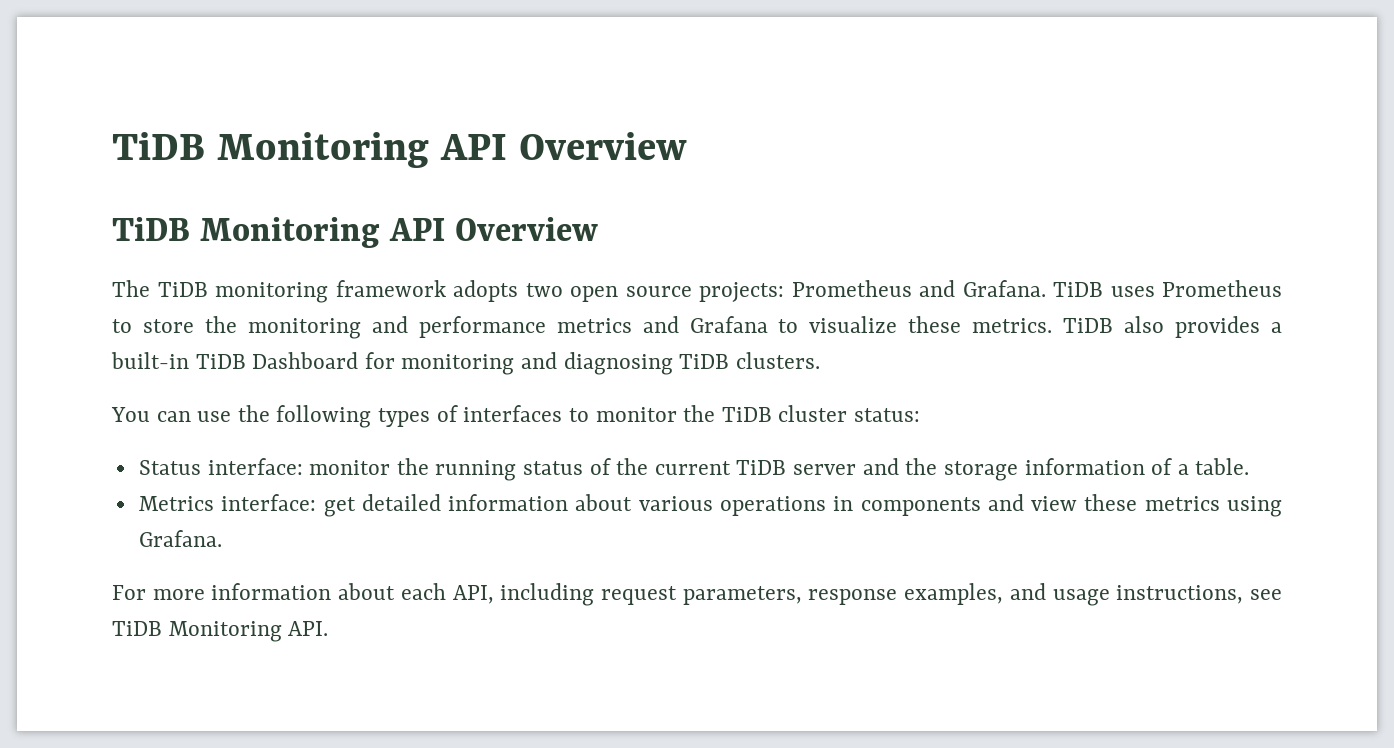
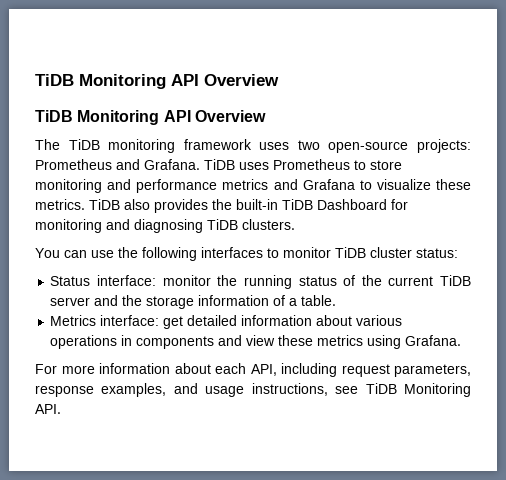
- The TiDB monitoring framework adopts two open source projects: Prometheus and Grafana.
+ The TiDB monitoring framework uses two open-source projects: Prometheus and Grafana.
- TiDB uses Prometheus to store the monitoring and performance metrics and Grafana to visualize these metrics.
+ TiDB uses Prometheus to store monitoring and performance metrics and Grafana to visualize these metrics.
- TiDB also provides a built-in TiDB Dashboard for monitoring and diagnosing TiDB clusters.
+ TiDB also provides the built-in TiDB Dashboard for monitoring and diagnosing TiDB clusters.
- You can use the following types of interfaces to monitor the TiDB cluster status:
+ You can use the following interfaces to monitor TiDB cluster status:

